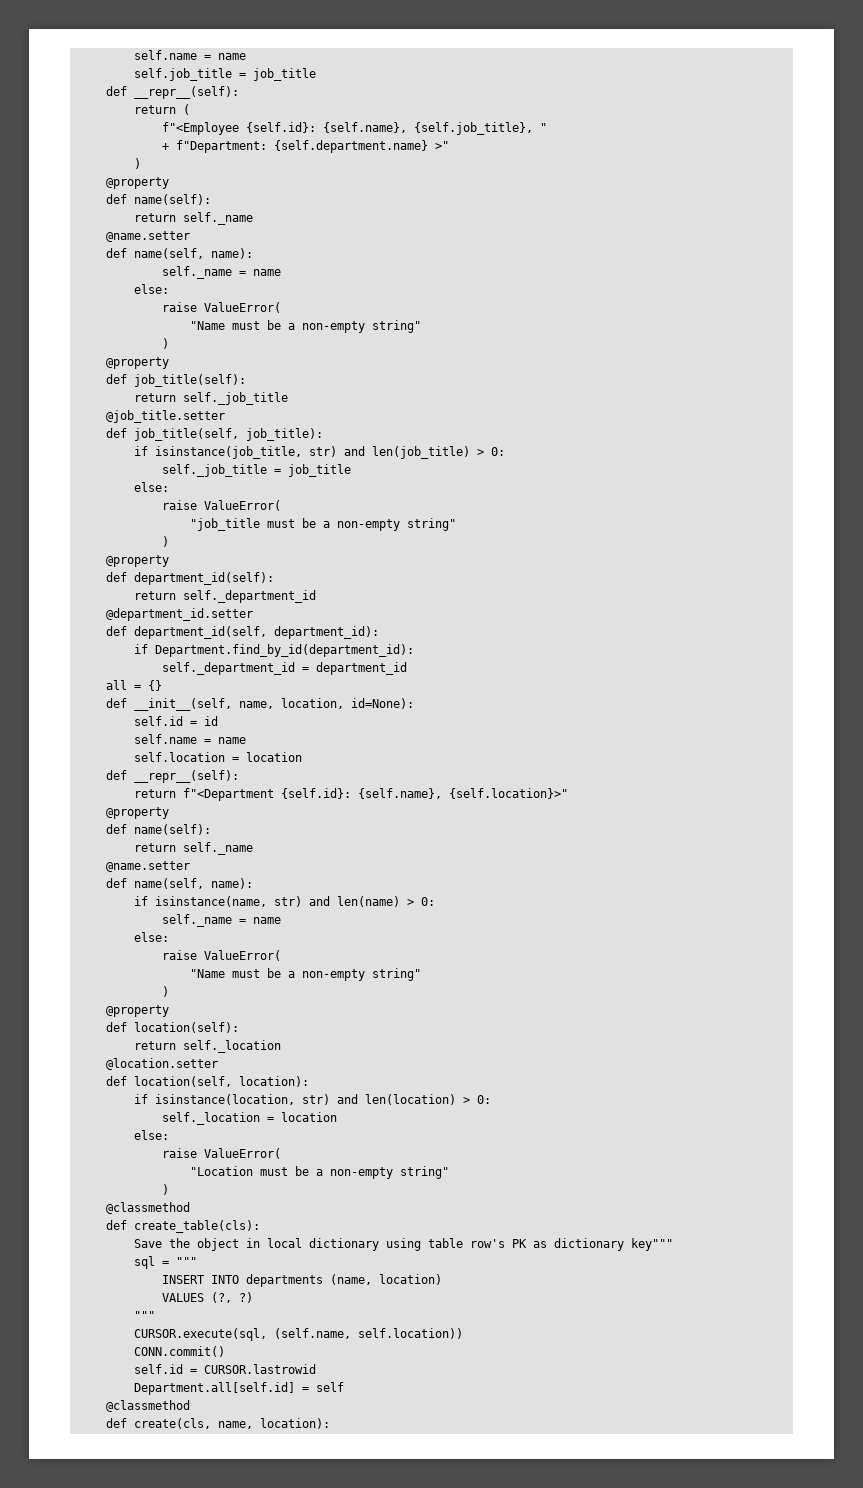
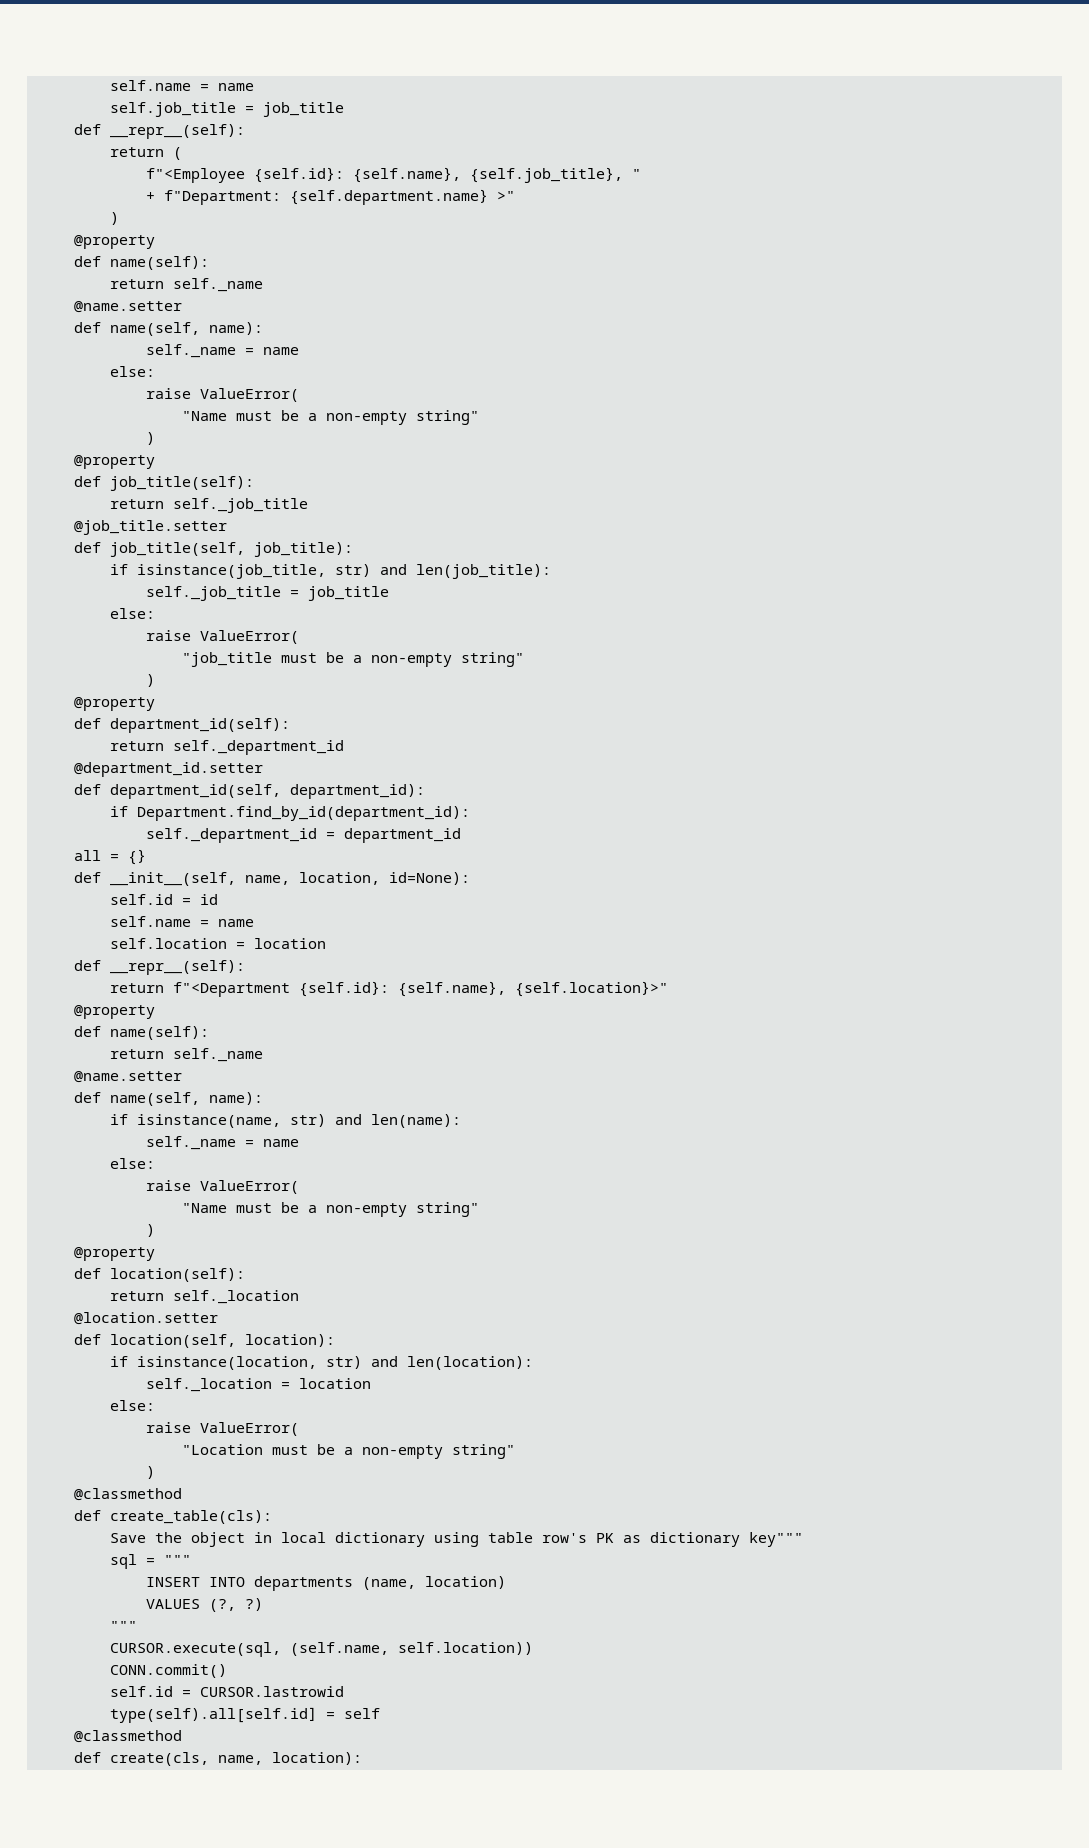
- if isinstance(job_title, str) and len(job_title) > 0:
+ if isinstance(job_title, str) and len(job_title):
- if isinstance(name, str) and len(name) > 0:
+ if isinstance(name, str) and len(name):
- if isinstance(location, str) and len(location) > 0:
+ if isinstance(location, str) and len(location):
- Department.all[self.id] = self
+ type(self).all[self.id] = self

